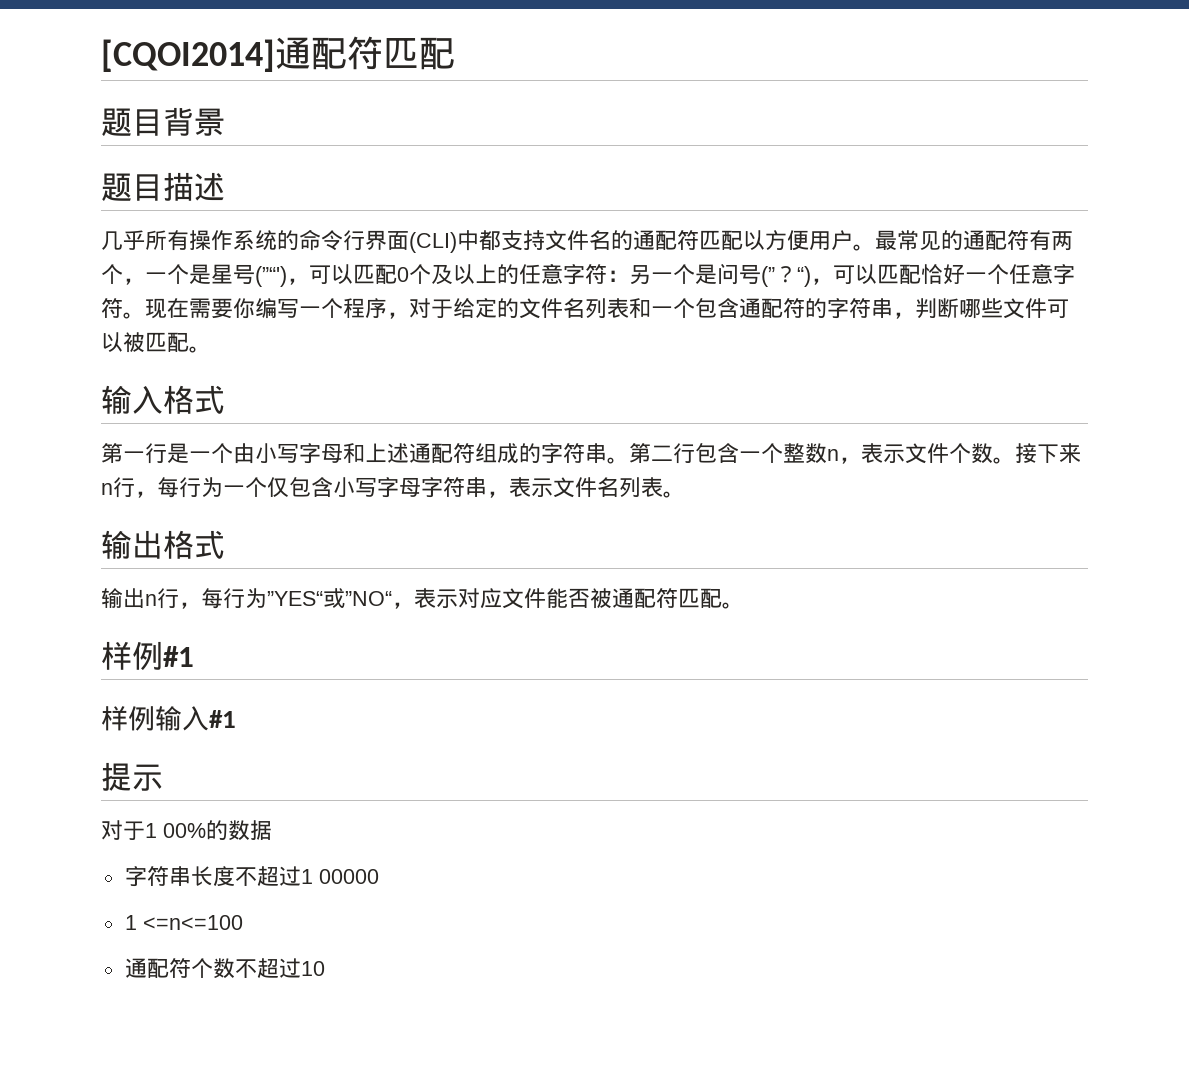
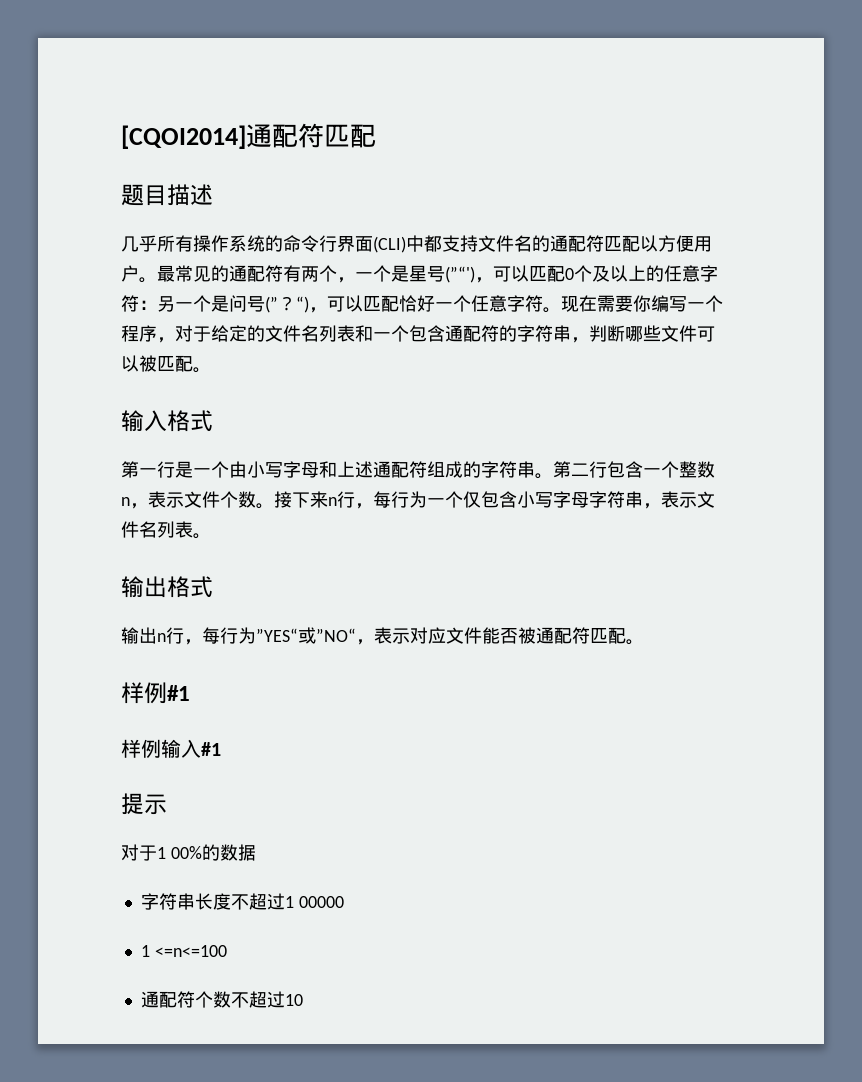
- 题目背景

